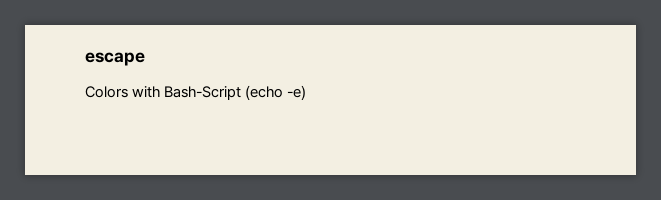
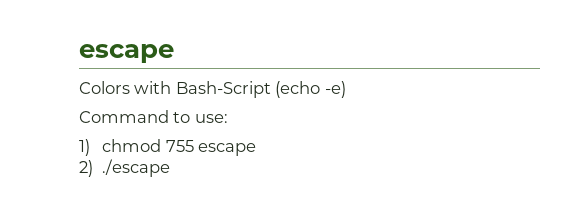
+ Command to use:
+ 1) chmod 755 escape
+ 2) ./escape

